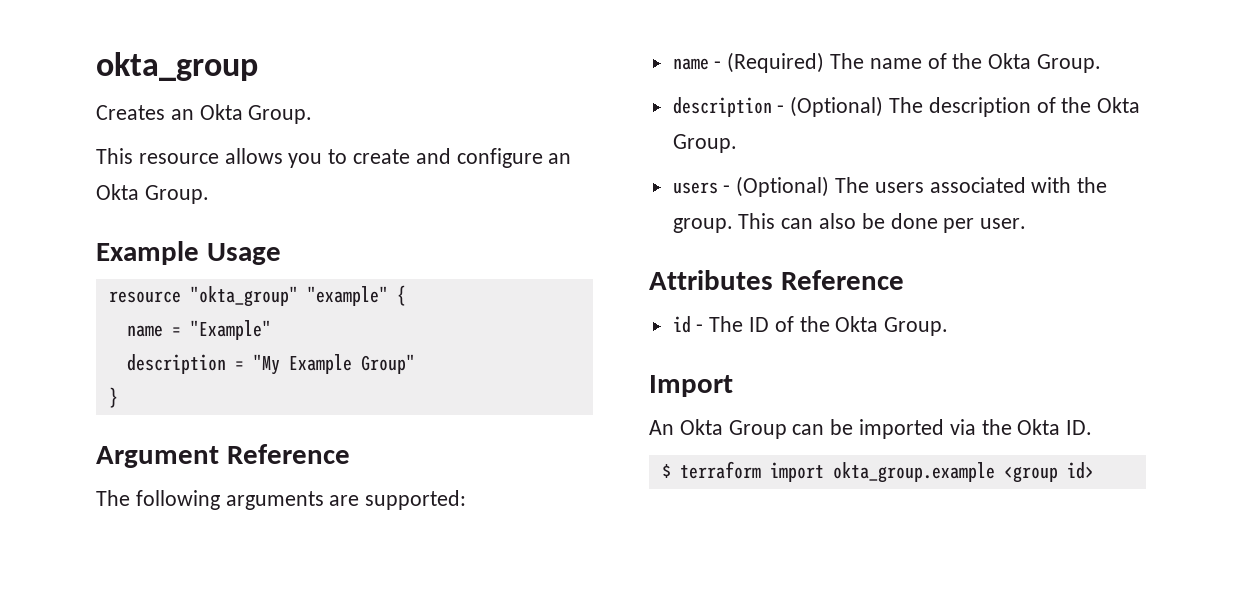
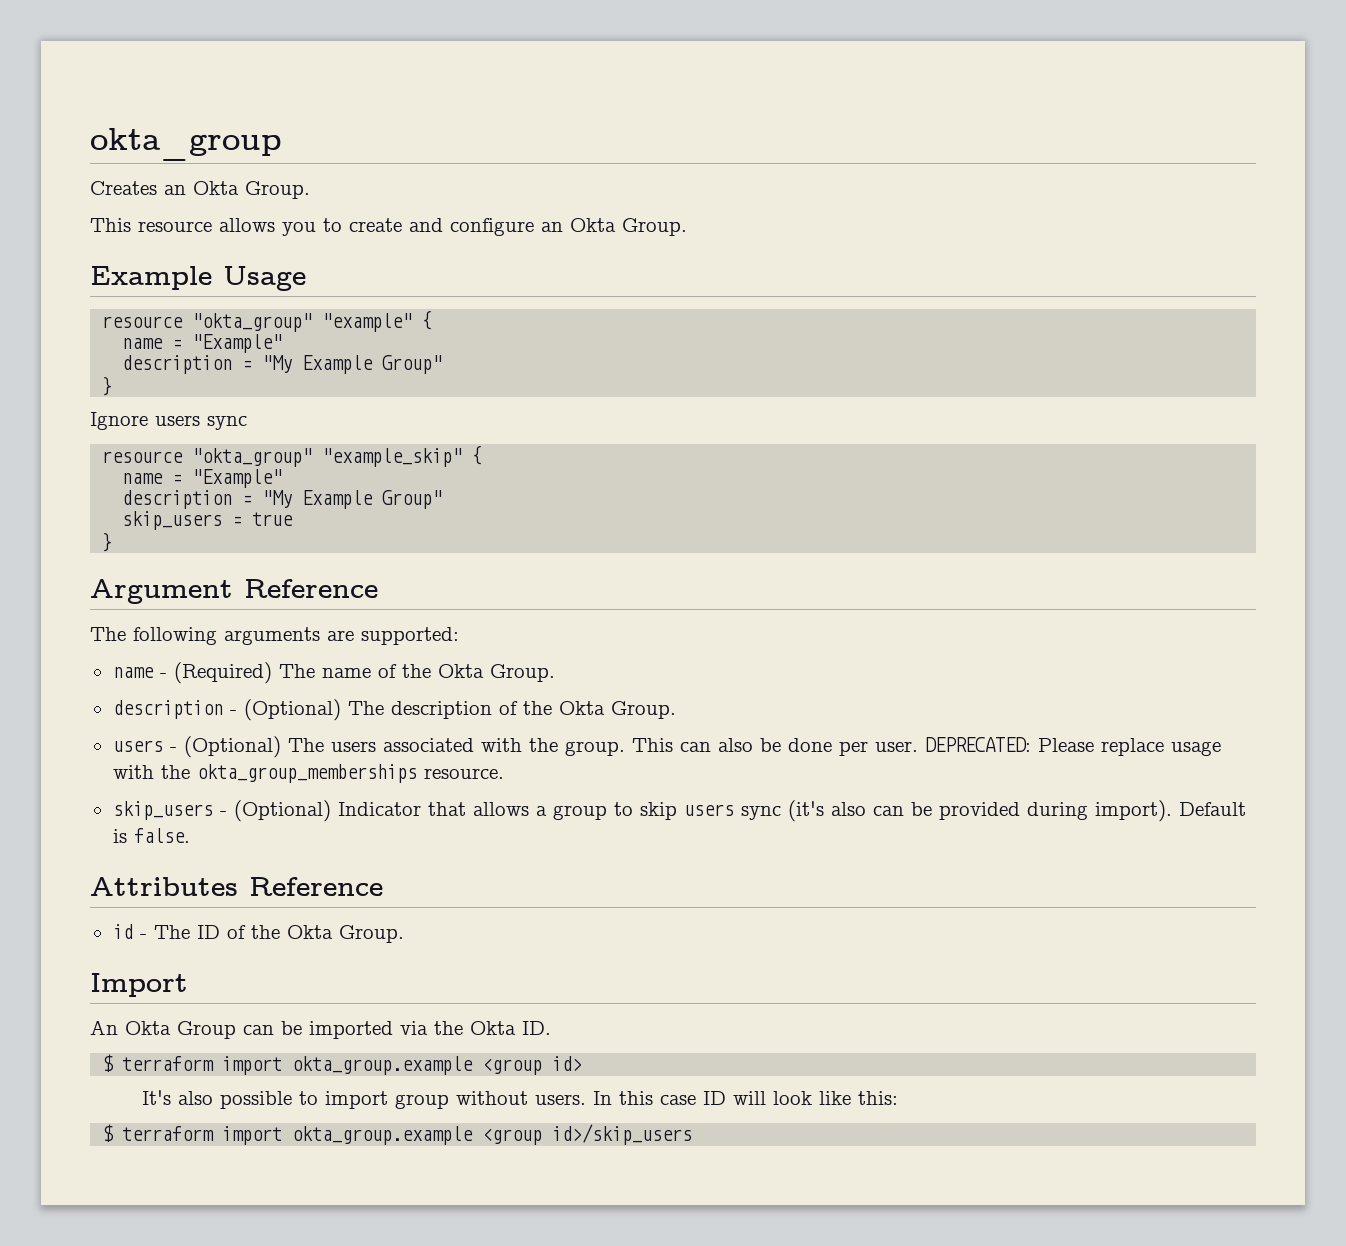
+ Ignore users sync
+ resource "okta_group" "example_skip" {
+ name = "Example"
+ description = "My Example Group"
+ skip_users = true
+ }
+ DEPRECATED: Please replace usage with the okta_group_memberships resource.
+ skip_users - (Optional) Indicator that allows a group to skip users sync (it's also can be provided during import). Default is false.
+ It's also possible to import group without users. In this case ID will look like this:
+ $ terraform import okta_group.example <group id>/skip_users

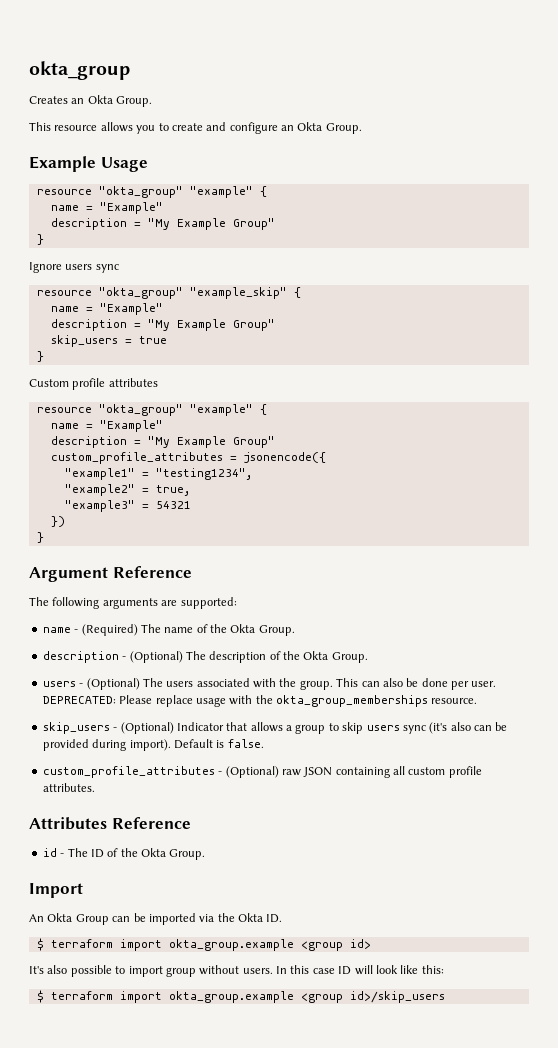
+ Custom profile attributes
+ resource "okta_group" "example" {
+ name = "Example"
+ description = "My Example Group"
+ custom_profile_attributes = jsonencode({
+ "example1" = "testing1234",
+ "example2" = true,
+ "example3" = 54321
+ })
+ }
+ custom_profile_attributes - (Optional) raw JSON containing all custom profile attributes.

